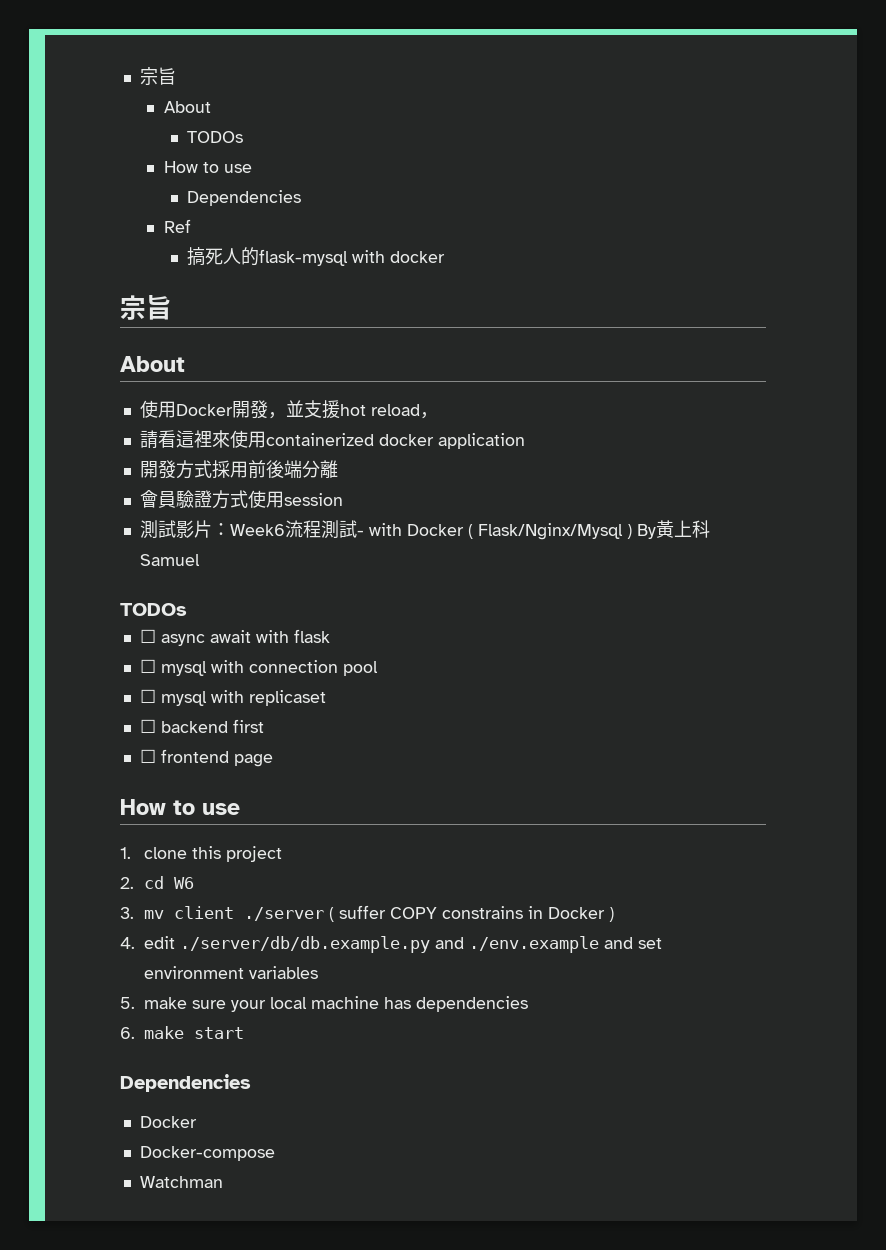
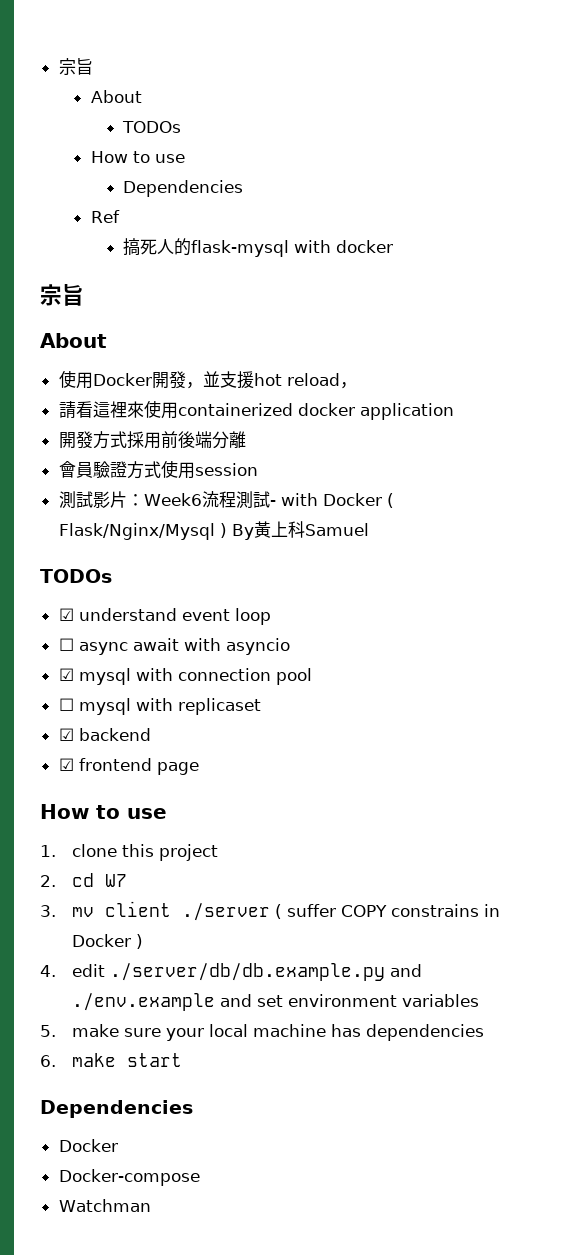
+ ☑ understand event loop
- ☐ async await with flask
- ☐ mysql with connection pool
+ ☐ async await with asyncio
+ ☑ mysql with connection pool
- ☐ backend first
- ☐ frontend page
+ ☑ backend
+ ☑ frontend page
- 2. cd W6
+ 2. cd W7

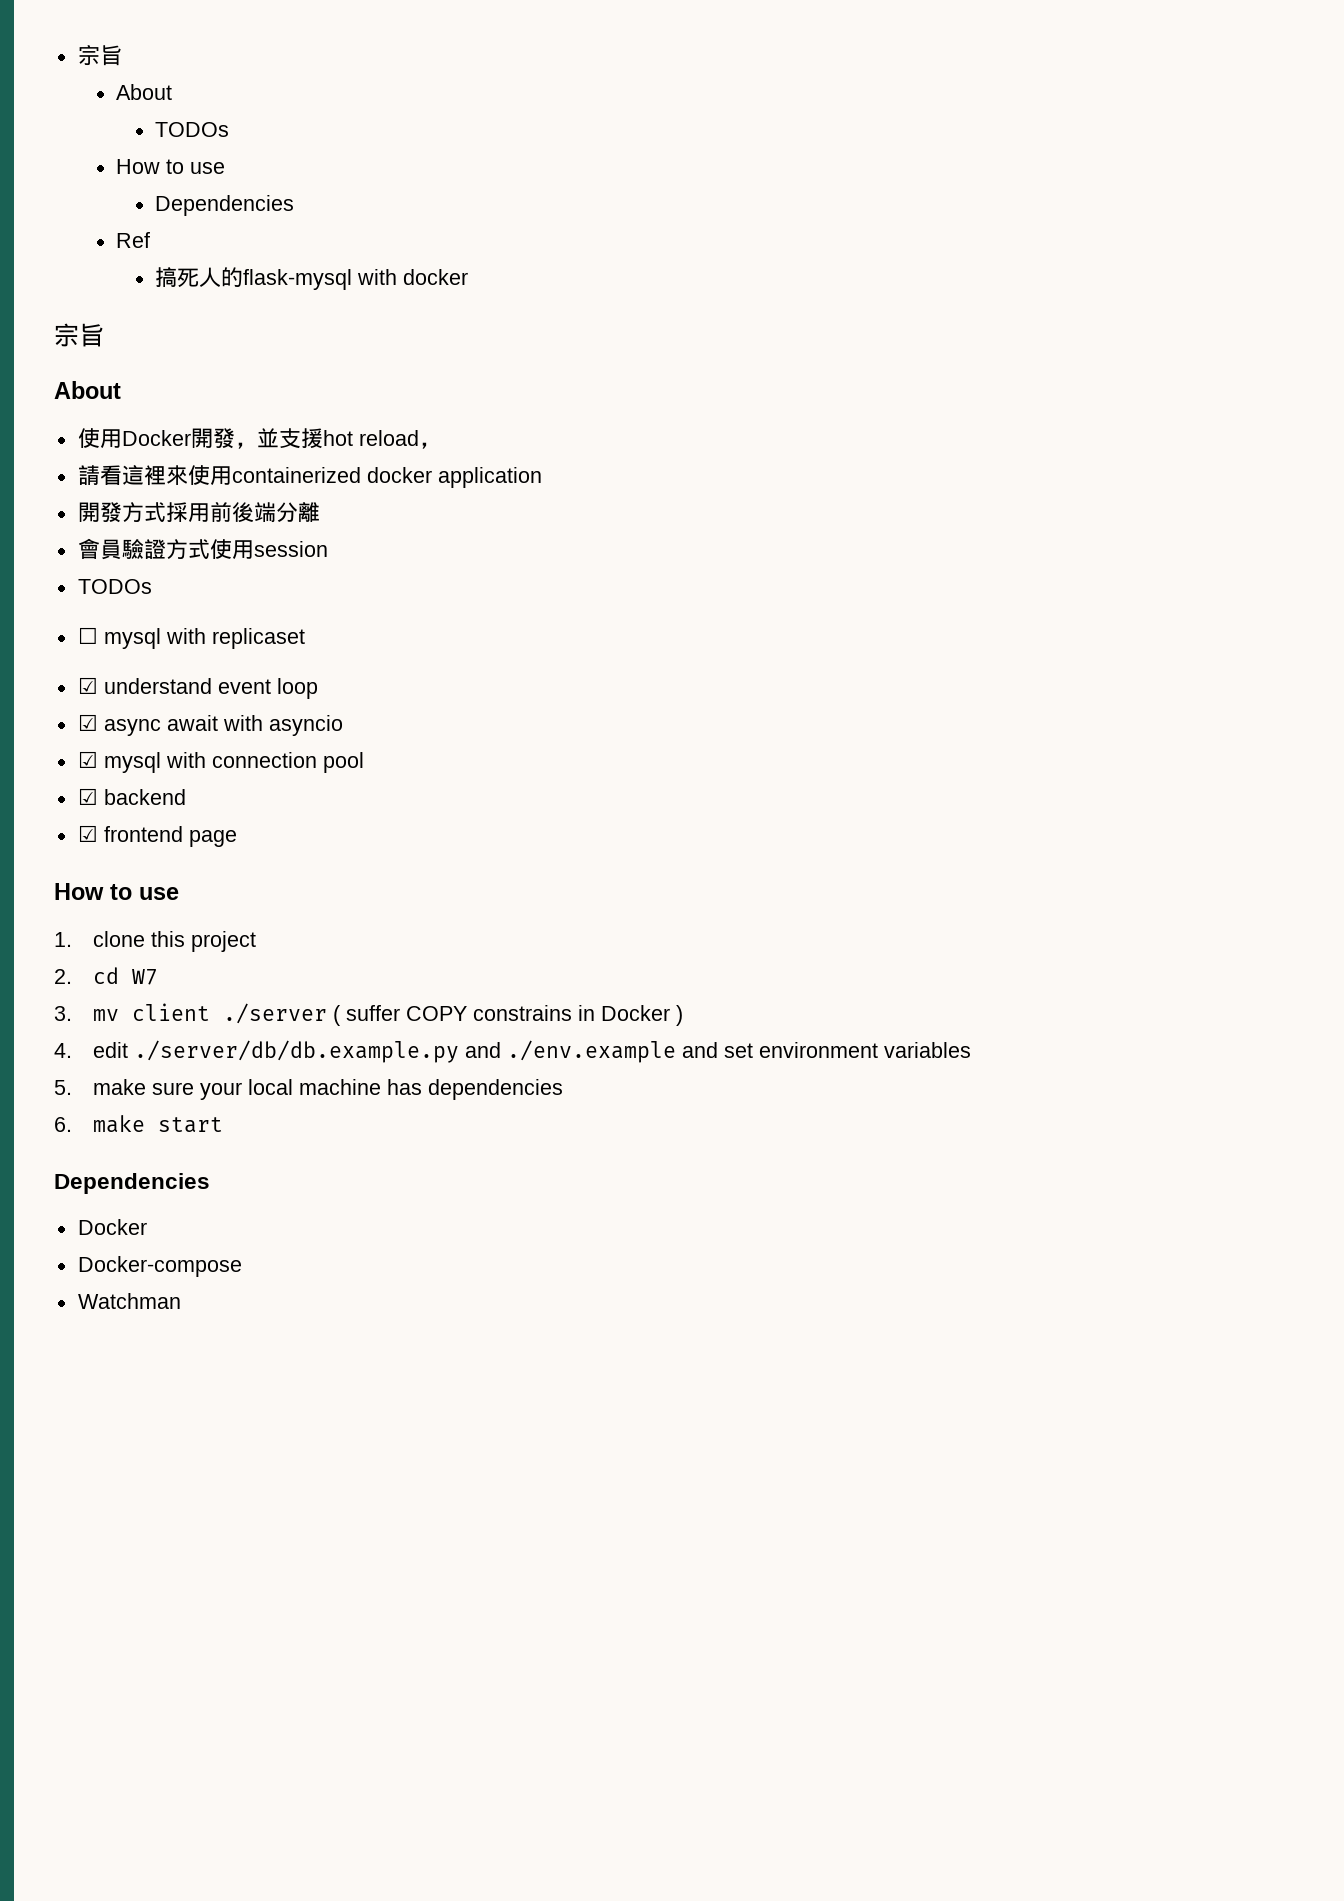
  會員驗證方式使用session
- 測試影片：Week6流程測試- with Docker ( Flask/Nginx/Mysql ) By黃上科Samuel
  TODOs
+ ☐ mysql with replicaset
- ☐ async await with asyncio
+ ☑ async await with asyncio
- ☐ mysql with replicaset

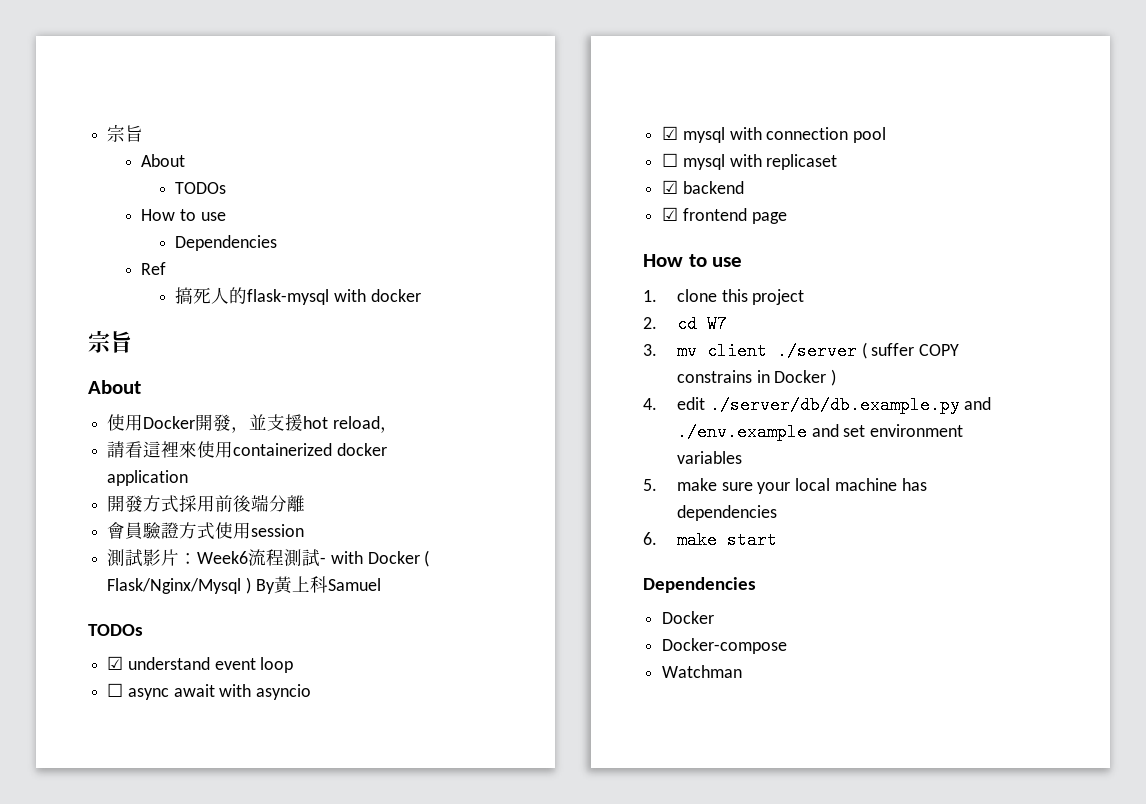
  會員驗證方式使用session
+ 測試影片：Week6流程測試- with Docker ( Flask/Nginx/Mysql ) By黃上科Samuel
  TODOs
- ☐ mysql with replicaset
- ☑ async await with asyncio
+ ☐ async await with asyncio
+ ☐ mysql with replicaset

